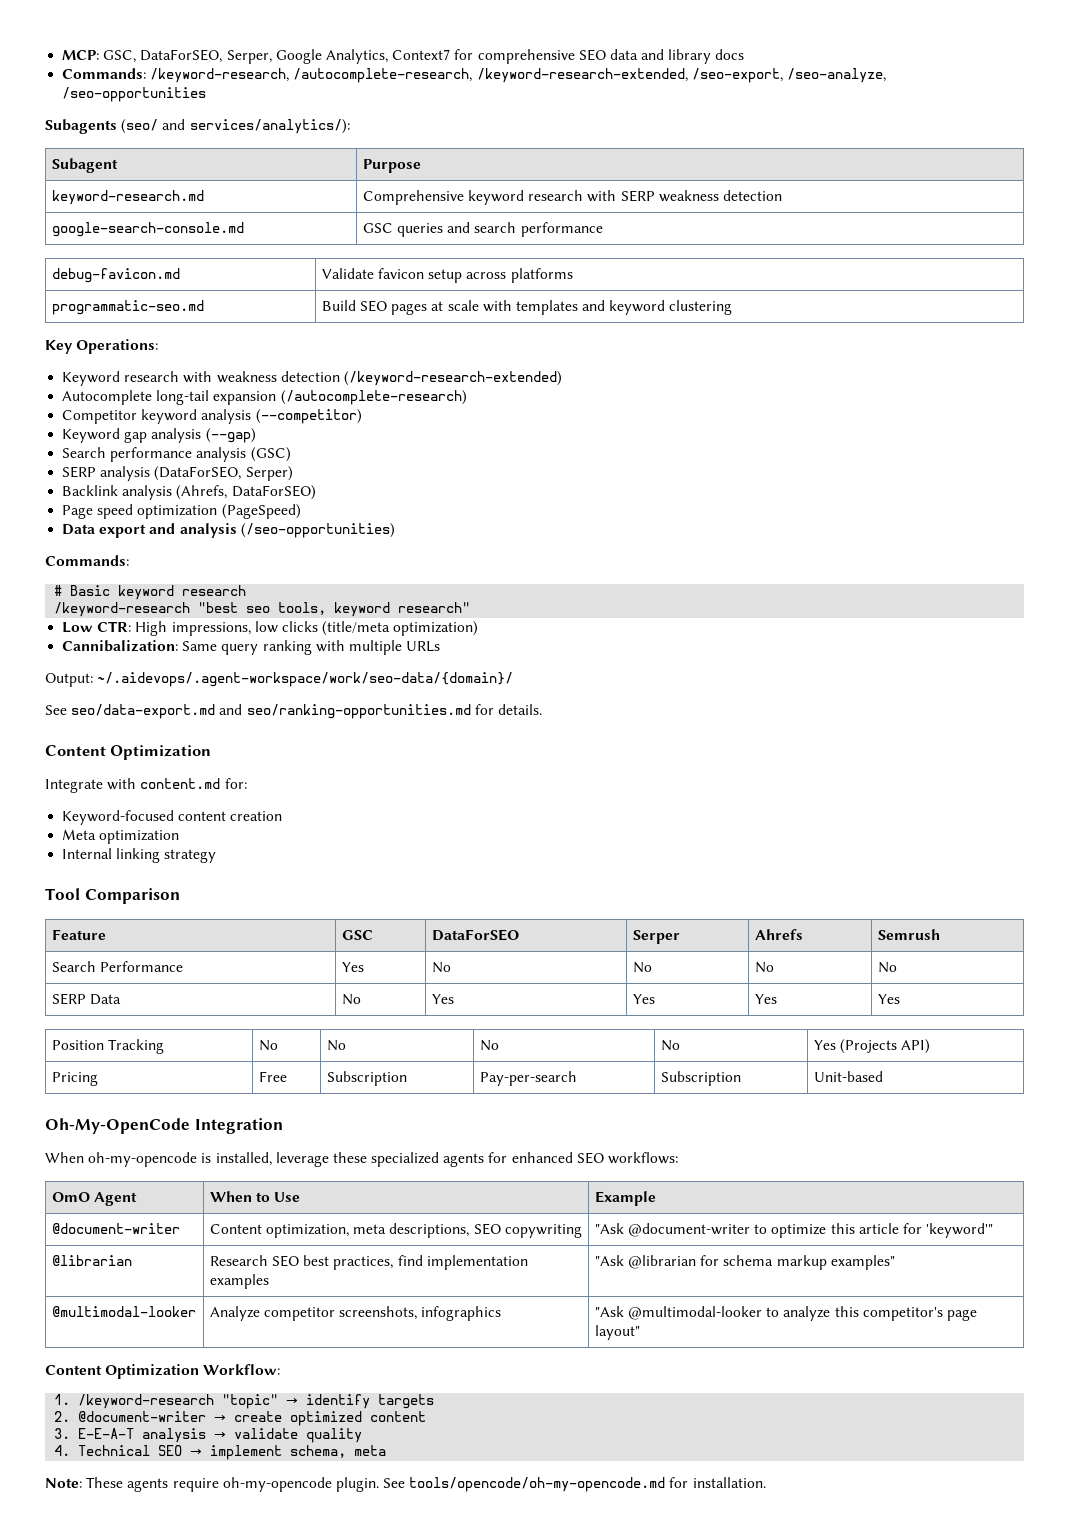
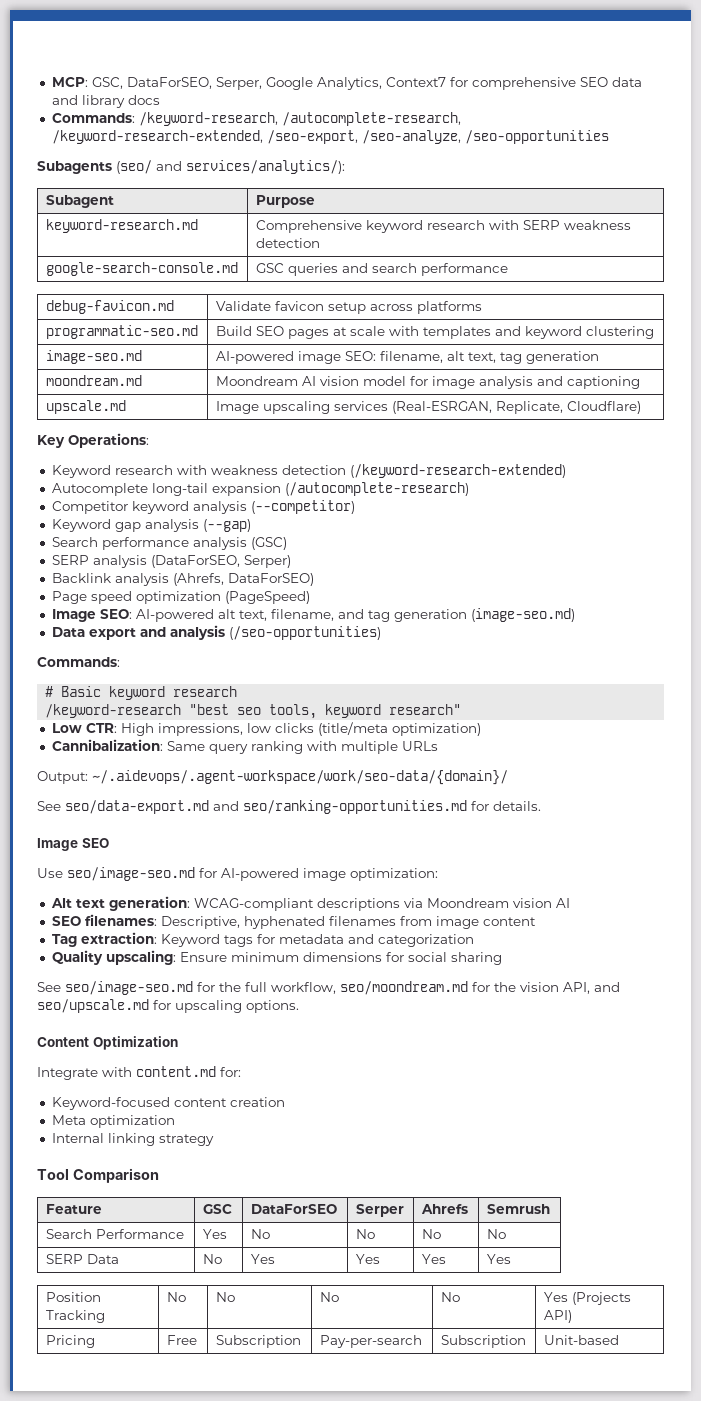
+ image-seo.md | AI-powered image SEO: filename, alt text, tag generation
+ moondream.md | Moondream AI vision model for image analysis and captioning
+ upscale.md | Image upscaling services (Real-ESRGAN, Replicate, Cloudflare)
+ Image SEO: AI-powered alt text, filename, and tag generation (image-seo.md)
+ Image SEO
+ Use seo/image-seo.md for AI-powered image optimization:
+ Alt text generation: WCAG-compliant descriptions via Moondream vision AI
+ SEO filenames: Descriptive, hyphenated filenames from image content
+ Tag extraction: Keyword tags for metadata and categorization
+ Quality upscaling: Ensure minimum dimensions for social sharing
+ See seo/image-seo.md for the full workflow, seo/moondream.md for the vision API, and seo/upscale.md for upscaling options.
- Oh-My-OpenCode Integration
- When oh-my-opencode is installed, leverage these specialized agents for enhanced SEO workflows:
- OmO Agent | When to Use | Example
- @document-writer | Content optimization, meta descriptions, SEO copywriting | "Ask @document-writer to optimize this article for 'keyword'"
- @librarian | Research SEO best practices, find implementation examples | "Ask @librarian for schema markup examples"
- @multimodal-looker | Analyze competitor screenshots, infographics | "Ask @multimodal-looker to analyze this competitor's page layout"
- Content Optimization Workflow:
- 1. /keyword-research "topic" → identify targets
- 2. @document-writer → create optimized content
- 3. E-E-A-T analysis → validate quality
- 4. Technical SEO → implement schema, meta
- Note: These agents require oh-my-opencode plugin. See tools/opencode/oh-my-opencode.md for installation.

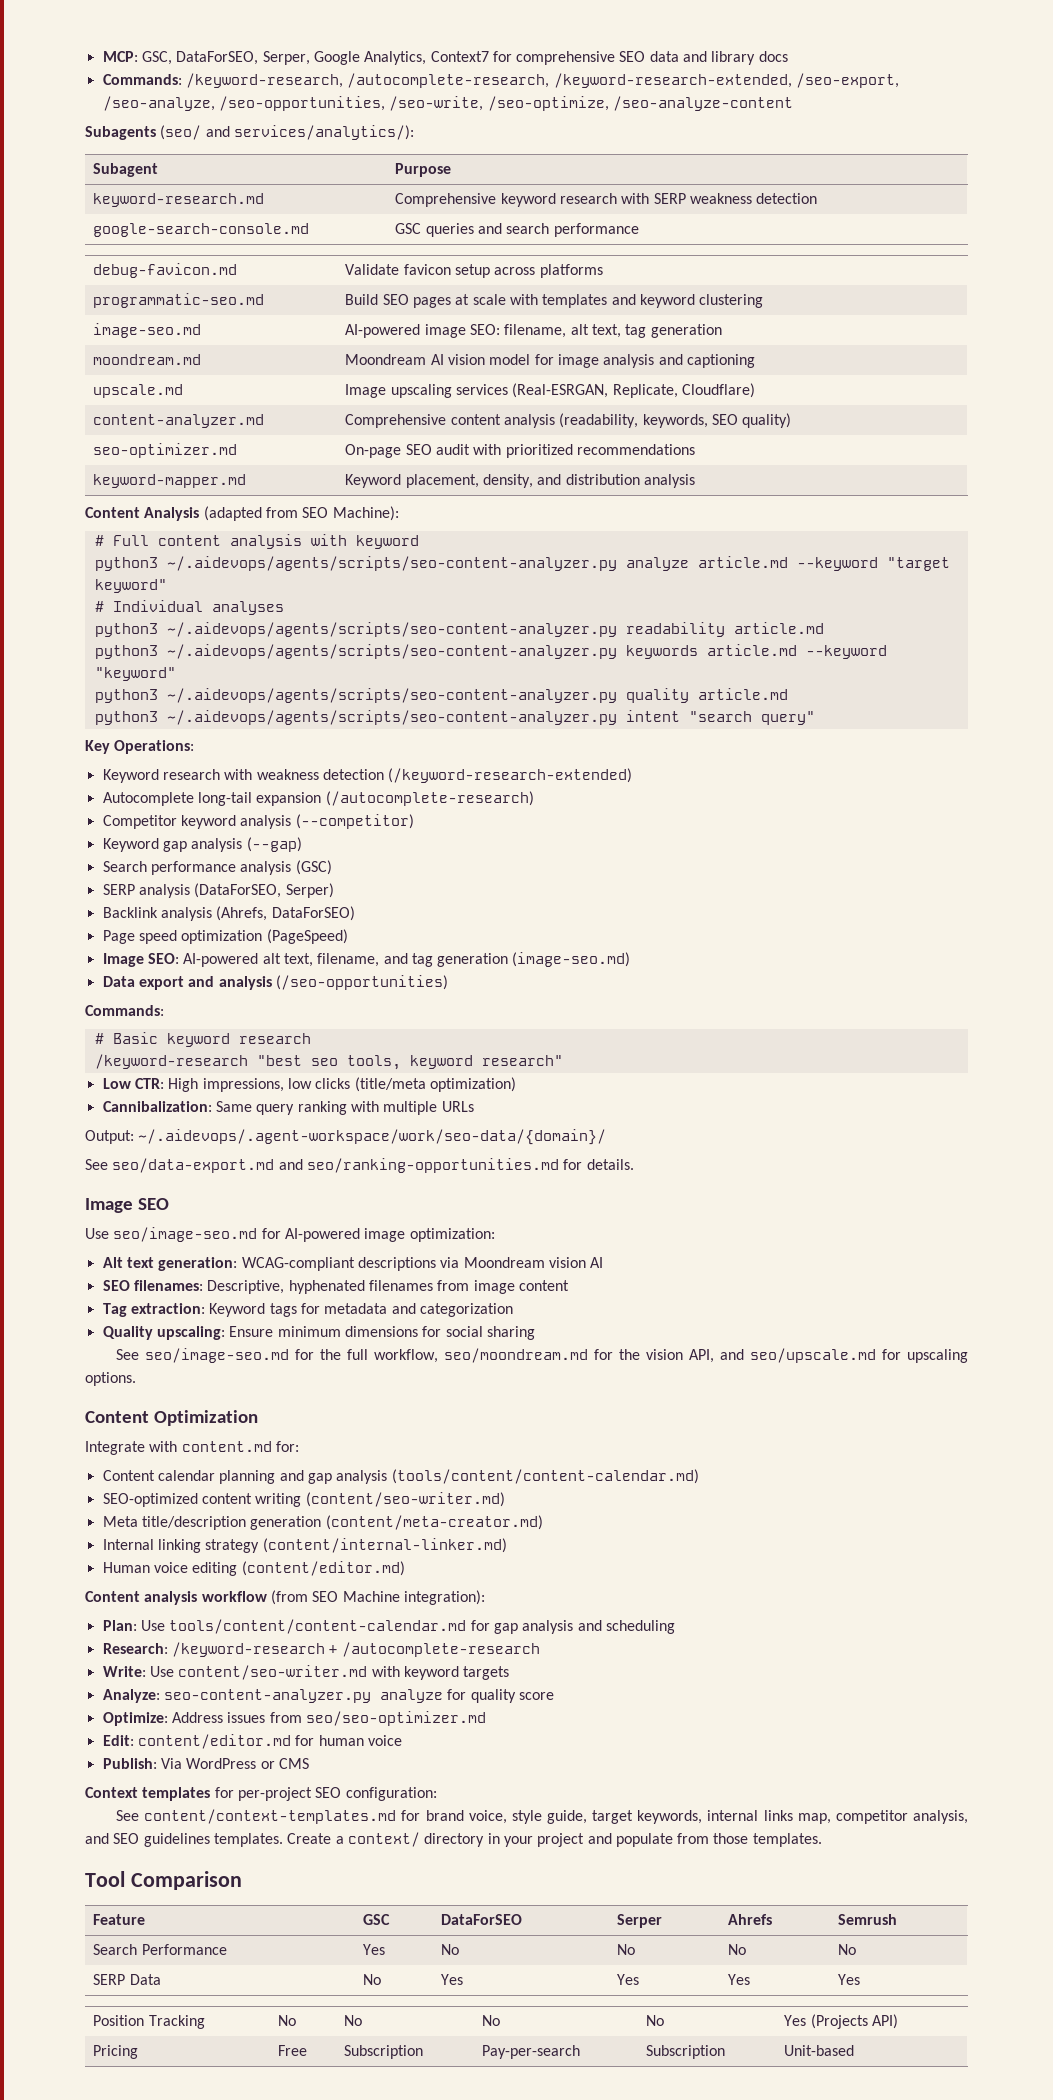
- Commands: /keyword-research, /autocomplete-research, /keyword-research-extended, /seo-export, /seo-analyze, /seo-opportunities
+ Commands: /keyword-research, /autocomplete-research, /keyword-research-extended, /seo-export, /seo-analyze, /seo-opportunities, /seo-write, /seo-optimize, /seo-analyze-content
+ content-analyzer.md | Comprehensive content analysis (readability, keywords, SEO quality)
+ seo-optimizer.md | On-page SEO audit with prioritized recommendations
+ keyword-mapper.md | Keyword placement, density, and distribution analysis
+ Content Analysis (adapted from SEO Machine):
+ # Full content analysis with keyword
+ python3 ~/.aidevops/agents/scripts/seo-content-analyzer.py analyze article.md --keyword "target keyword"
+ # Individual analyses
+ python3 ~/.aidevops/agents/scripts/seo-content-analyzer.py readability article.md
+ python3 ~/.aidevops/agents/scripts/seo-content-analyzer.py keywords article.md --keyword "keyword"
+ python3 ~/.aidevops/agents/scripts/seo-content-analyzer.py quality article.md
+ python3 ~/.aidevops/agents/scripts/seo-content-analyzer.py intent "search query"
- Keyword-focused content creation
- Meta optimization
- Internal linking strategy
+ Content calendar planning and gap analysis (tools/content/content-calendar.md)
+ SEO-optimized content writing (content/seo-writer.md)
+ Meta title/description generation (content/meta-creator.md)
+ Internal linking strategy (content/internal-linker.md)
+ Human voice editing (content/editor.md)
+ Content analysis workflow (from SEO Machine integration):
+ Plan: Use tools/content/content-calendar.md for gap analysis and scheduling
+ Research: /keyword-research + /autocomplete-research
+ Write: Use content/seo-writer.md with keyword targets
+ Analyze: seo-content-analyzer.py analyze for quality score
+ Optimize: Address issues from seo/seo-optimizer.md
+ Edit: content/editor.md for human voice
+ Publish: Via WordPress or CMS
+ Context templates for per-project SEO configuration:
+ See content/context-templates.md for brand voice, style guide, target keywords, internal links map, competitor analysis, and SEO guidelines templates. Create a context/ directory in your project and populate from those templates.

